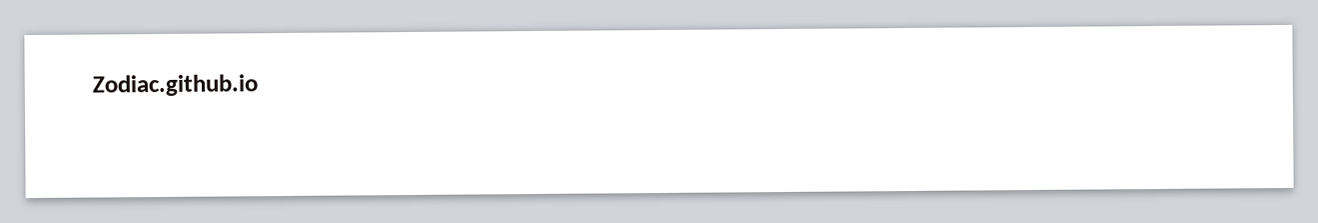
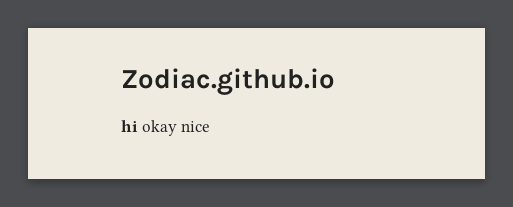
+ hi okay nice

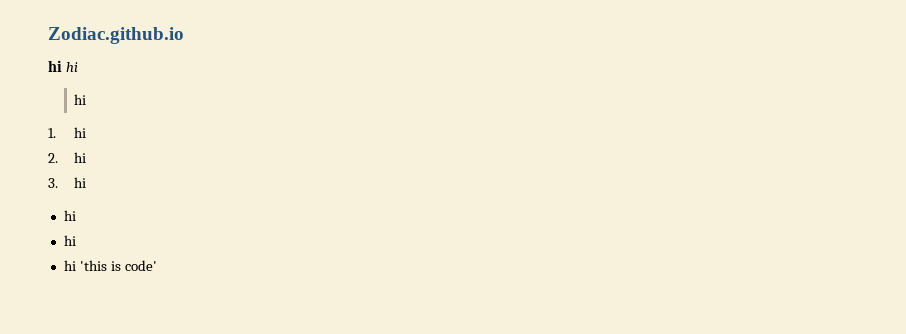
- hi okay nice
+ hi hi
+ hi
+ 1. hi
+ 2. hi
+ 3. hi
+ hi
+ hi
+ hi 'this is code'

